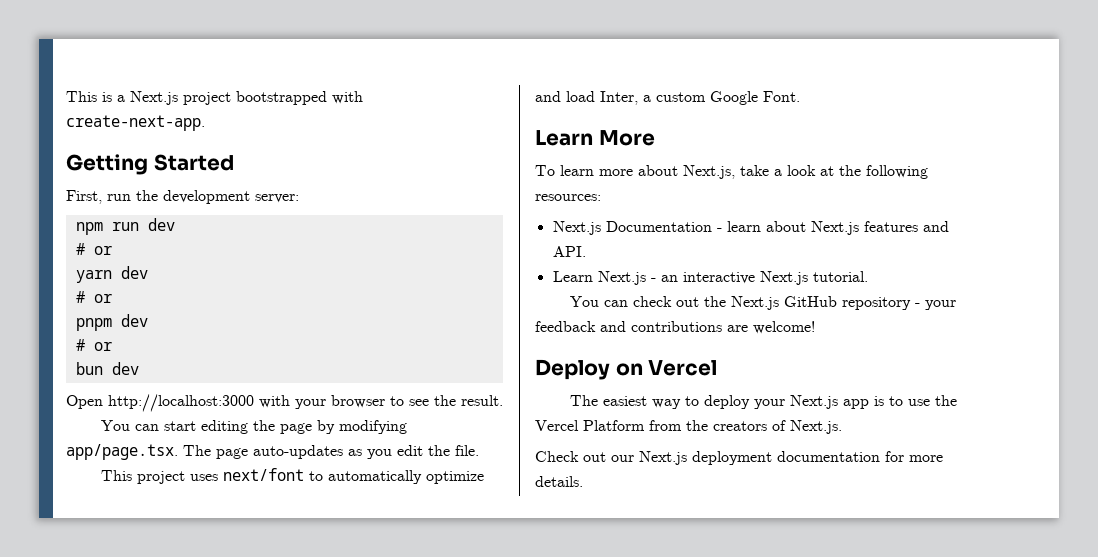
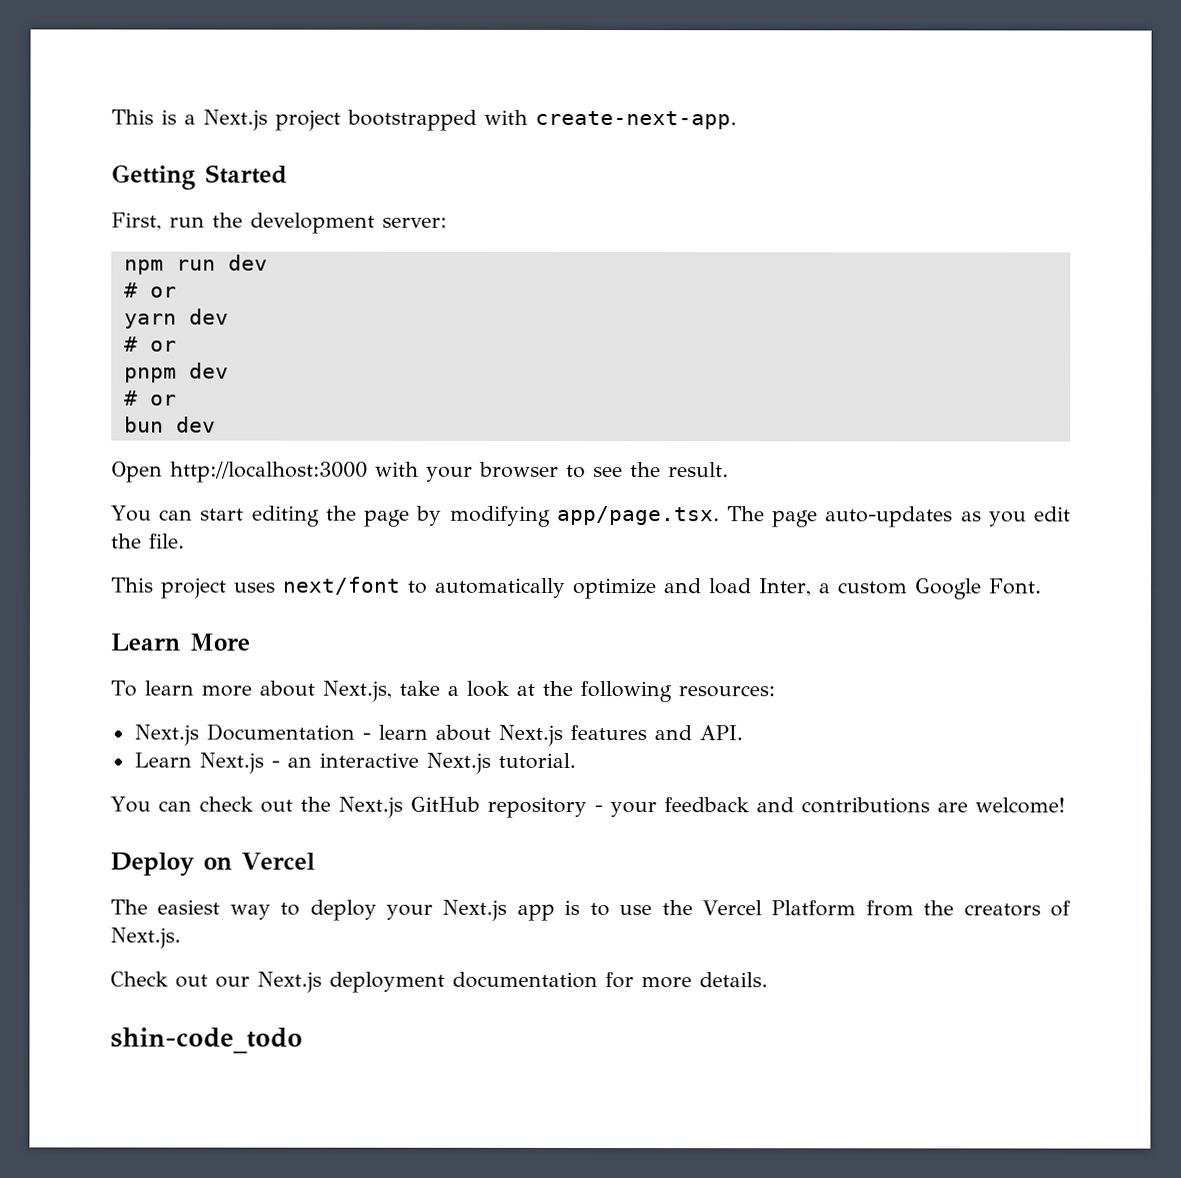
+ shin-code_todo

